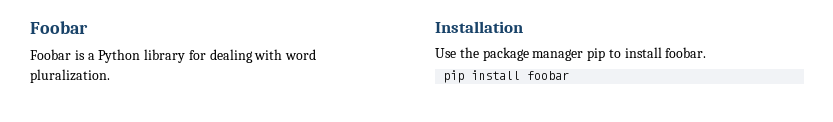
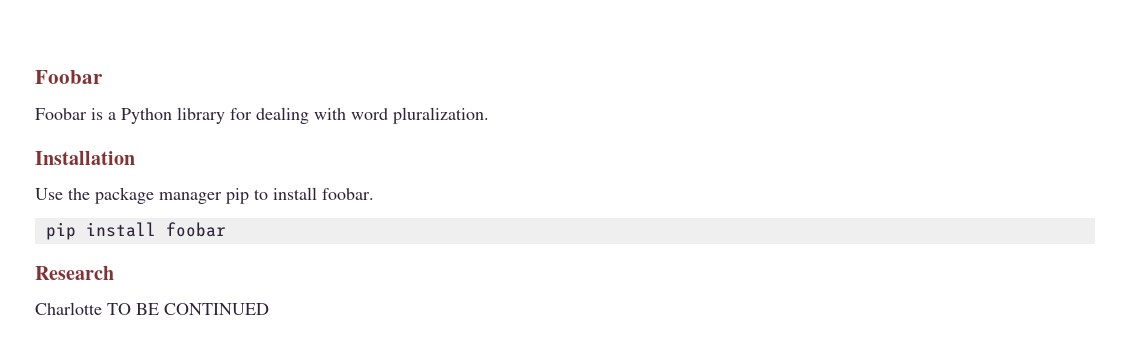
+ Research
+ Charlotte TO BE CONTINUED

